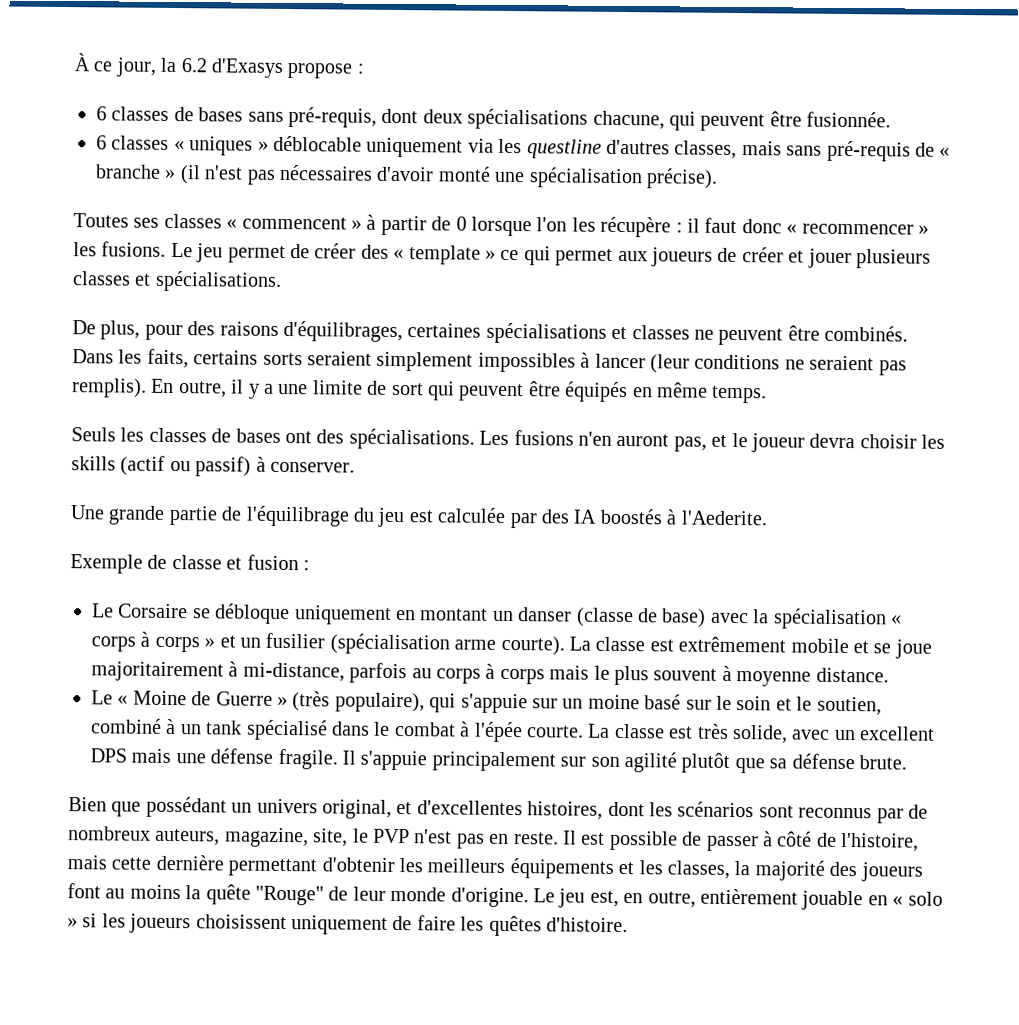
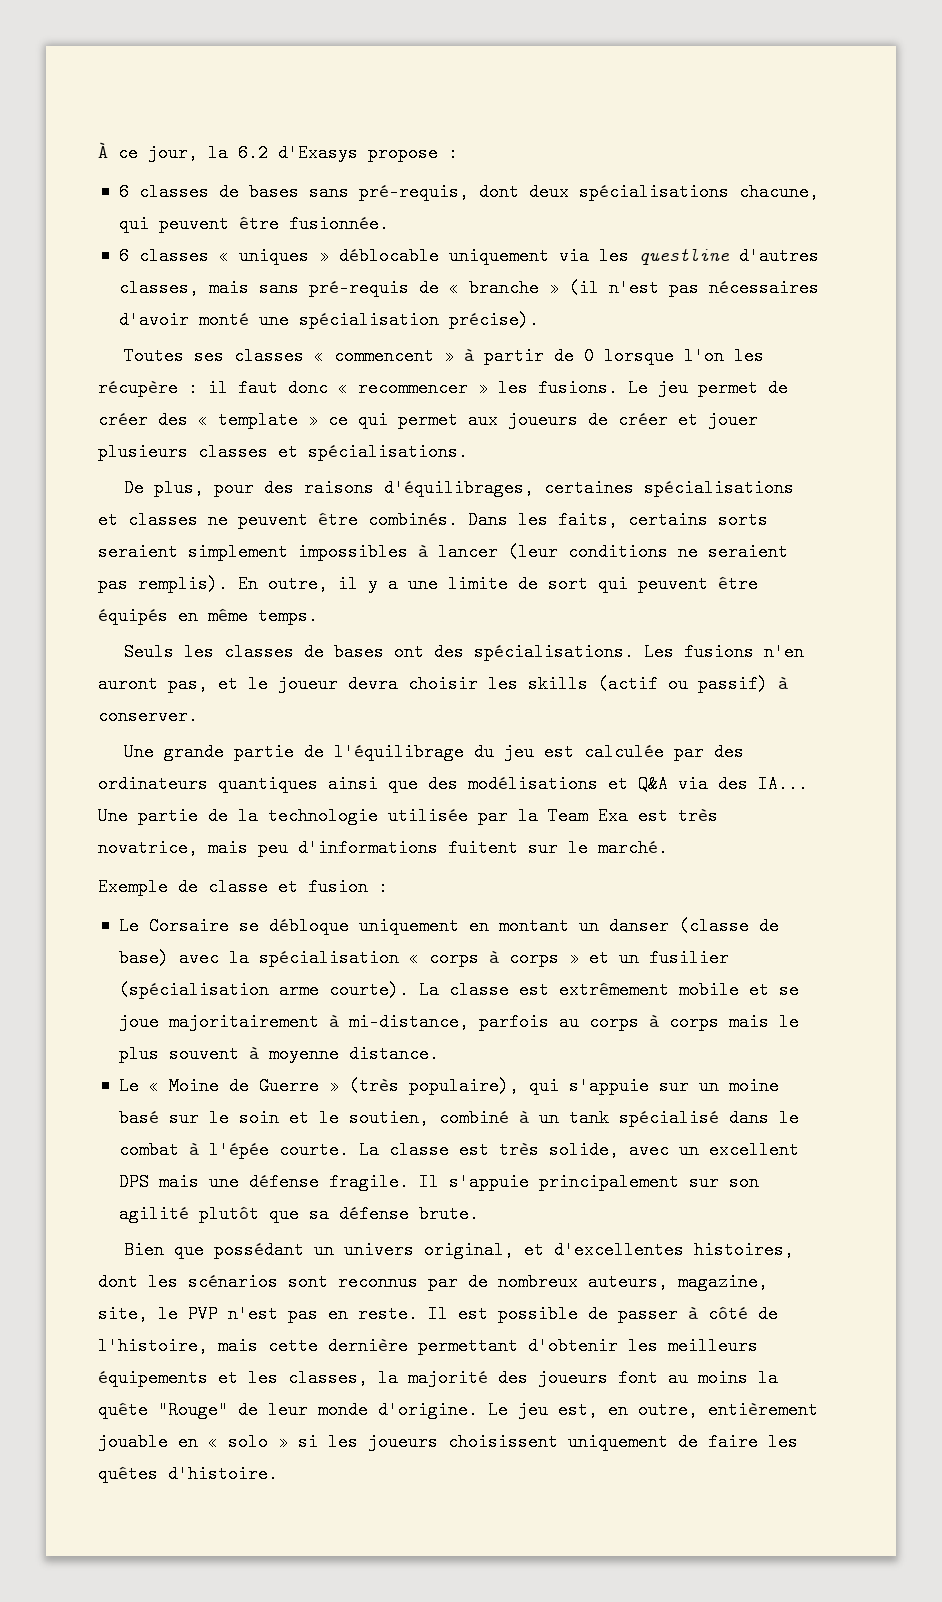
- Une grande partie de l'équilibrage du jeu est calculée par des IA boostés à l'Aederite.
+ Une grande partie de l'équilibrage du jeu est calculée par des ordinateurs quantiques ainsi que des modélisations et Q&A via des IA... Une partie de la technologie utilisée par la Team Exa est très novatrice, mais peu d'informations fuitent sur le marché.

